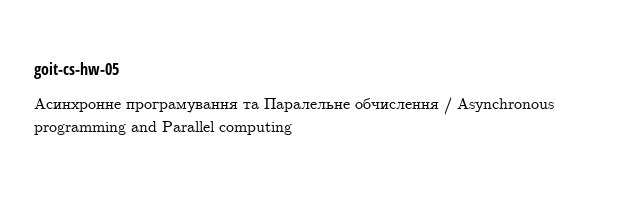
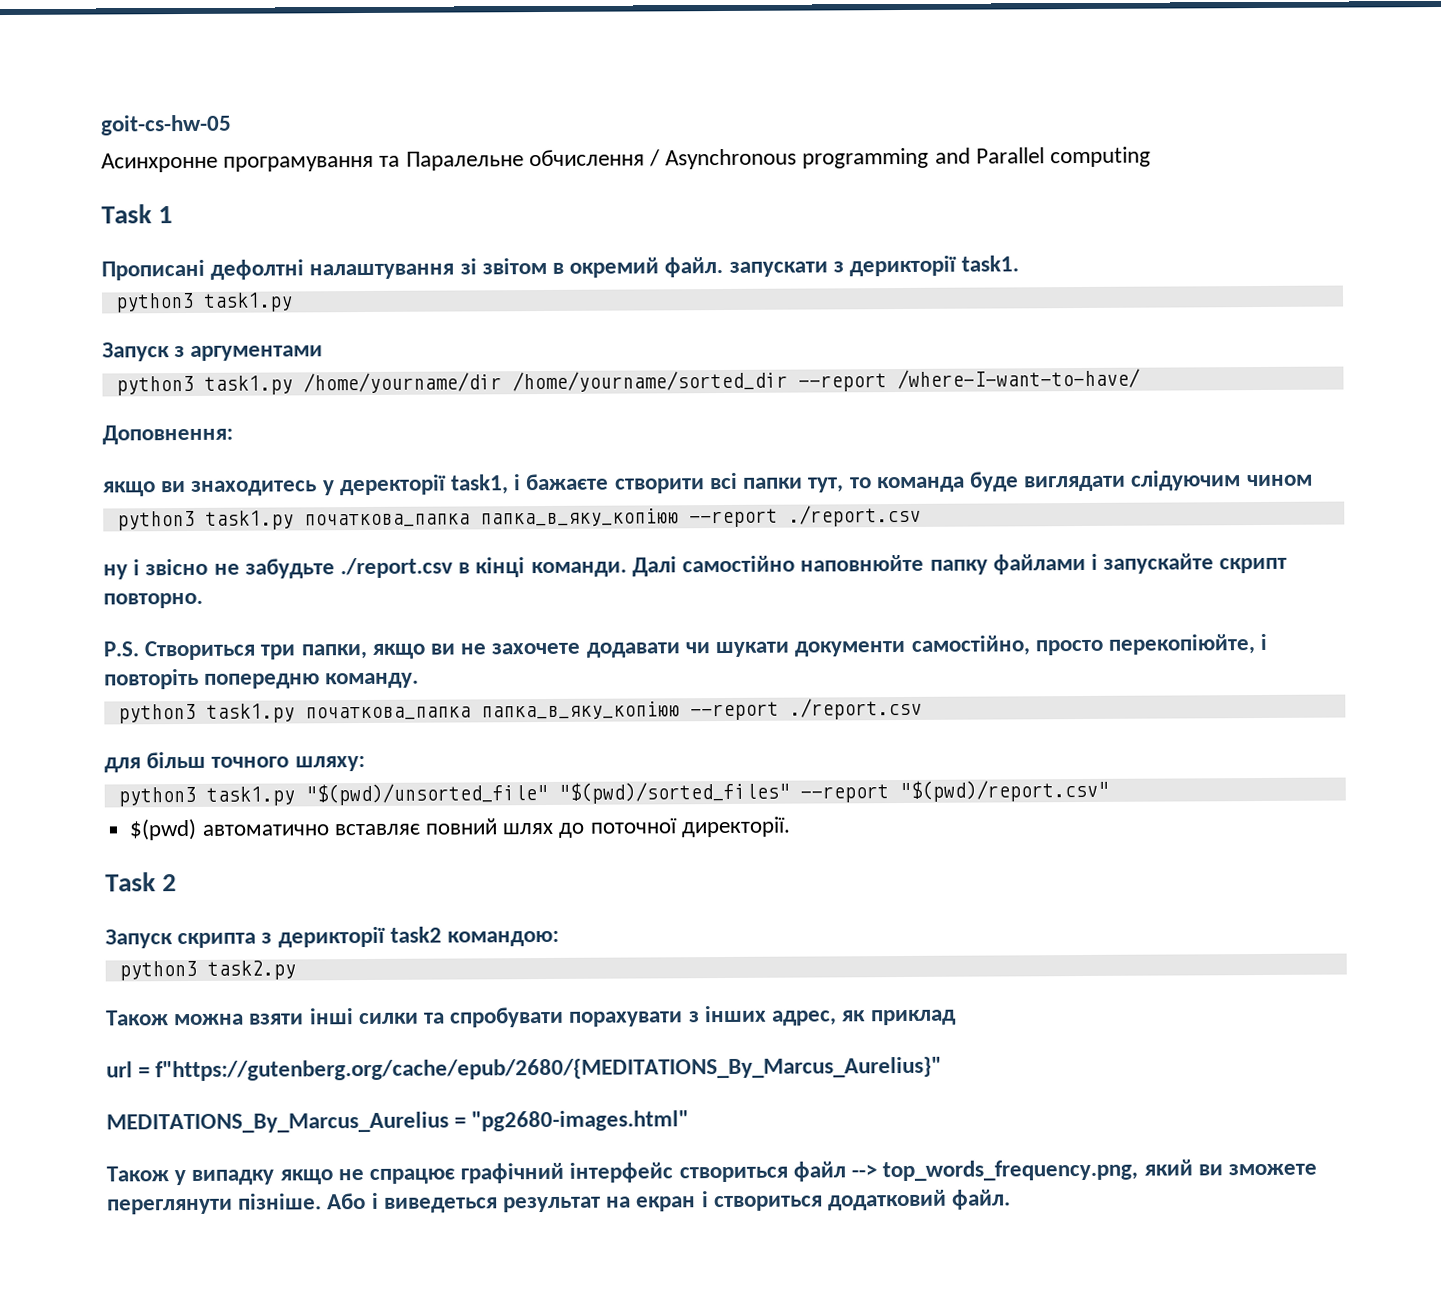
+ Task 1
+ Прописані дефолтні налаштування зі звітом в окремий файл. запускати з дерикторії task1.
+ python3 task1.py
+ Запуск з аргументами
+ python3 task1.py /home/yourname/dir /home/yourname/sorted_dir --report /where-I-want-to-have/
+ Доповнення:
+ якщо ви знаходитесь у деректорії task1, і бажаєте створити всі папки тут, то команда буде виглядати слідуючим чином
+ python3 task1.py початкова_папка папка_в_яку_копіюю --report ./report.csv
+ ну і звісно не забудьте ./report.csv в кінці команди. Далі самостійно наповнюйте папку файлами і запускайте скрипт повторно.
+ P.S. Створиться три папки, якщо ви не захочете додавати чи шукати документи самостійно, просто перекопіюйте, і повторіть попередню команду.
+ python3 task1.py початкова_папка папка_в_яку_копіюю --report ./report.csv
+ для більш точного шляху:
+ python3 task1.py "$(pwd)/unsorted_file" "$(pwd)/sorted_files" --report "$(pwd)/report.csv"
+ $(pwd) автоматично вставляє повний шлях до поточної директорії.
+ Task 2
+ Запуск скрипта з дерикторії task2 командою:
+ python3 task2.py
+ Також можна взяти інші силки та спробувати порахувати з інших адрес, як приклад
+ url = f"https://gutenberg.org/cache/epub/2680/{MEDITATIONS_By_Marcus_Aurelius}"
+ MEDITATIONS_By_Marcus_Aurelius = "pg2680-images.html"
+ Також у випадку якщо не спрацює графічний інтерфейс створиться файл --> top_words_frequency.png, який ви зможете переглянути пізніше. Або і виведеться результат на екран і створиться додатковий файл.

